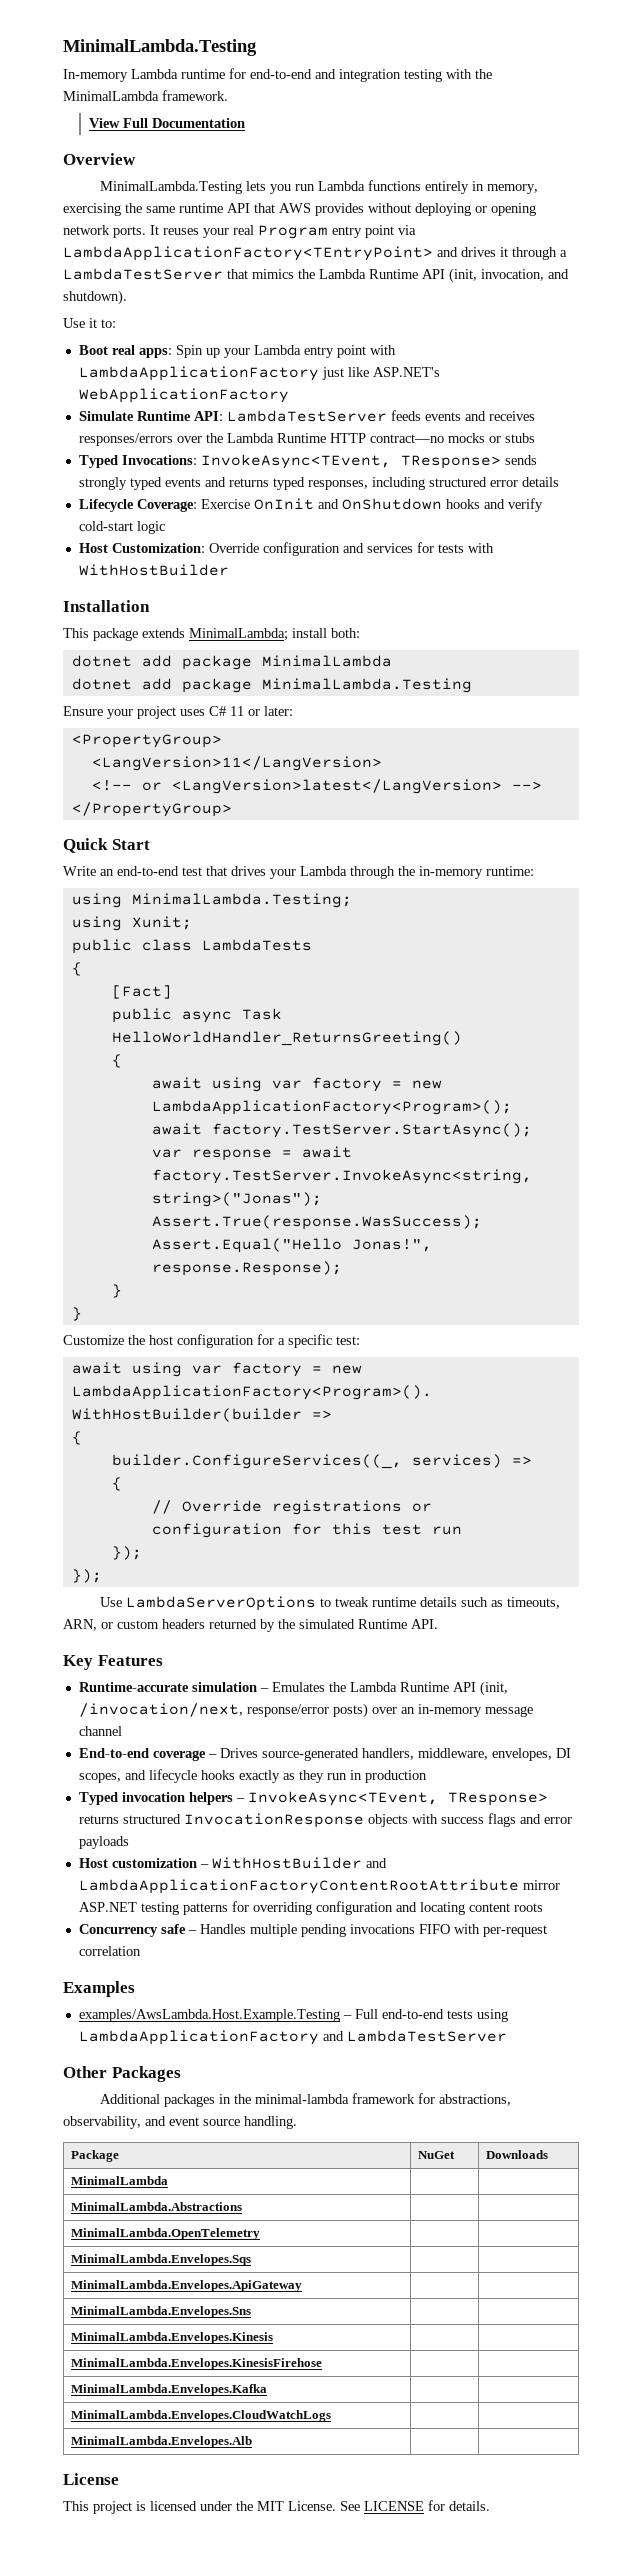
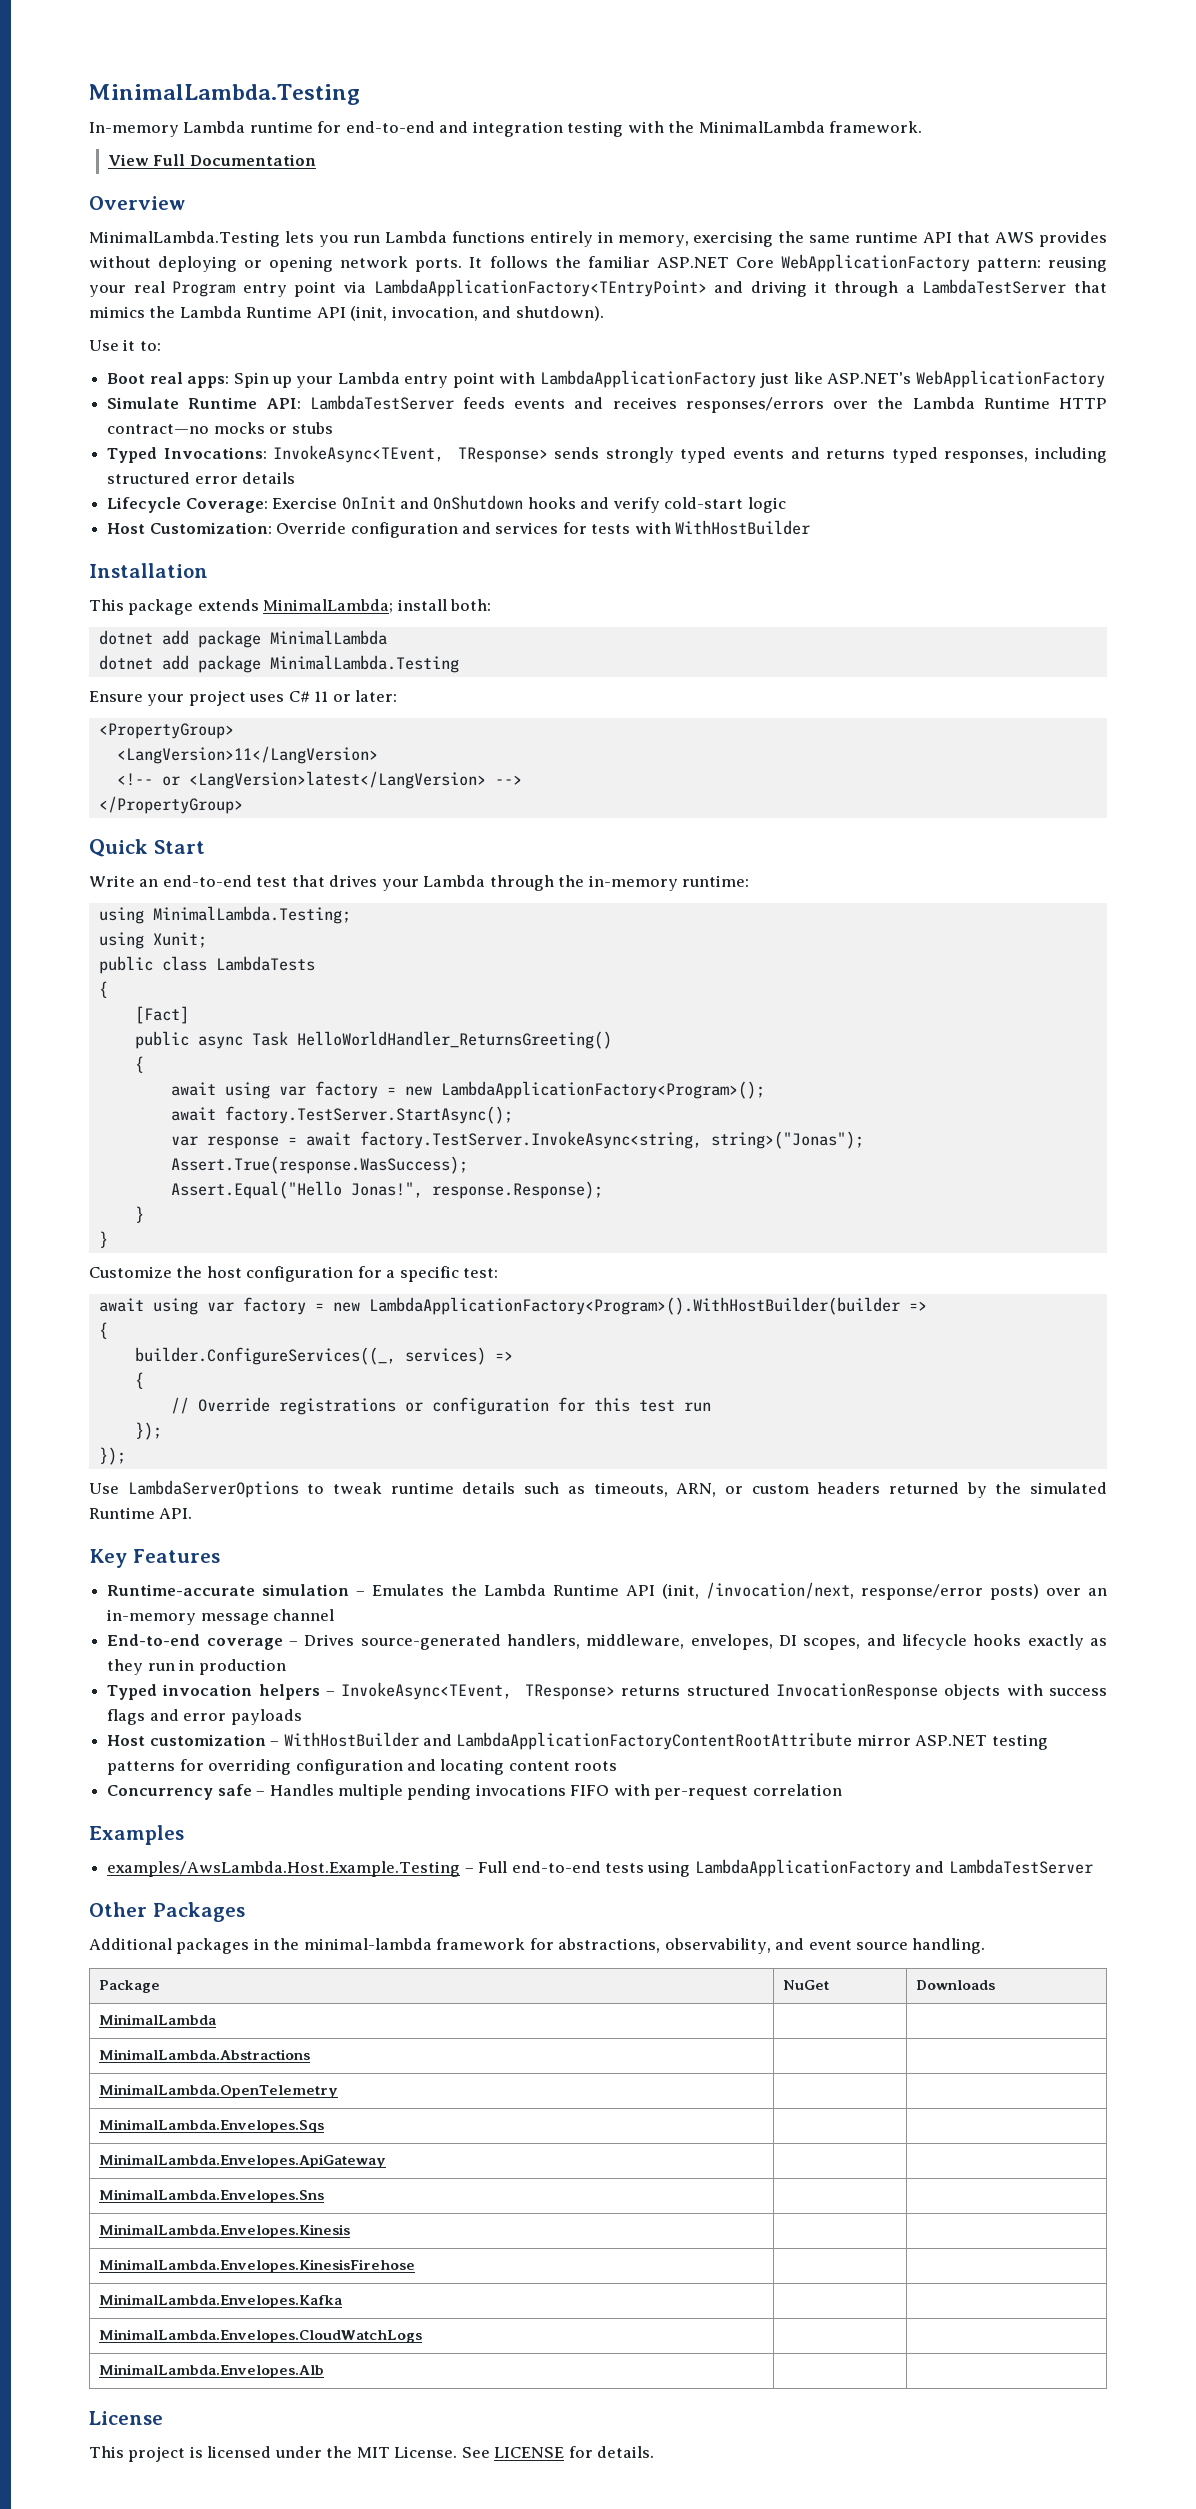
- It reuses your real Program entry point via LambdaApplicationFactory<TEntryPoint> and drives it through a LambdaTestServer that mimics the Lambda Runtime API (init, invocation, and shutdown).
+ It follows the familiar ASP.NET Core WebApplicationFactory pattern: reusing your real Program entry point via LambdaApplicationFactory<TEntryPoint> and driving it through a LambdaTestServer that mimics the Lambda Runtime API (init, invocation, and shutdown).

